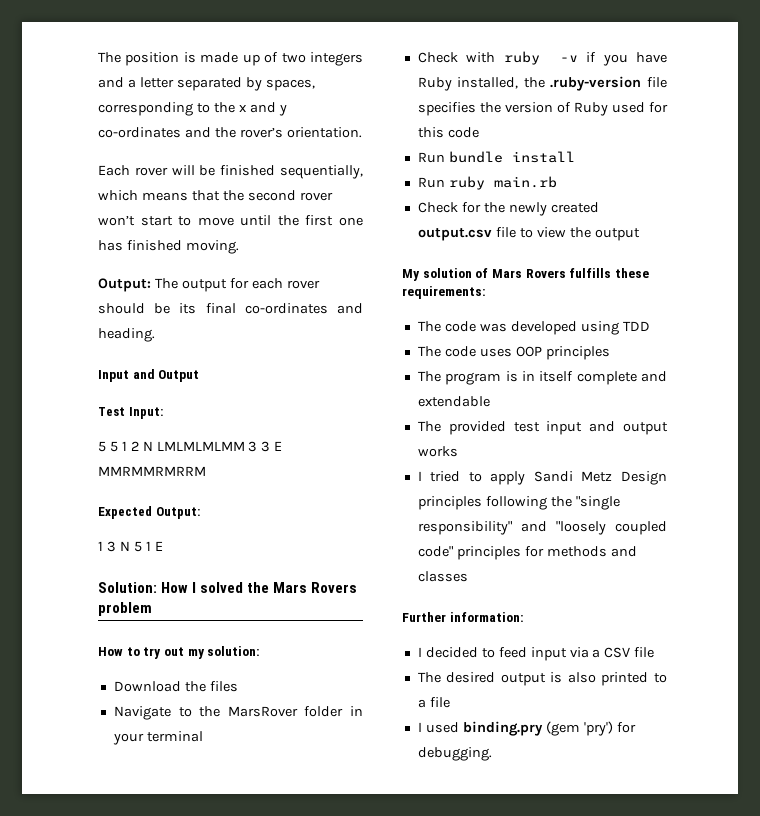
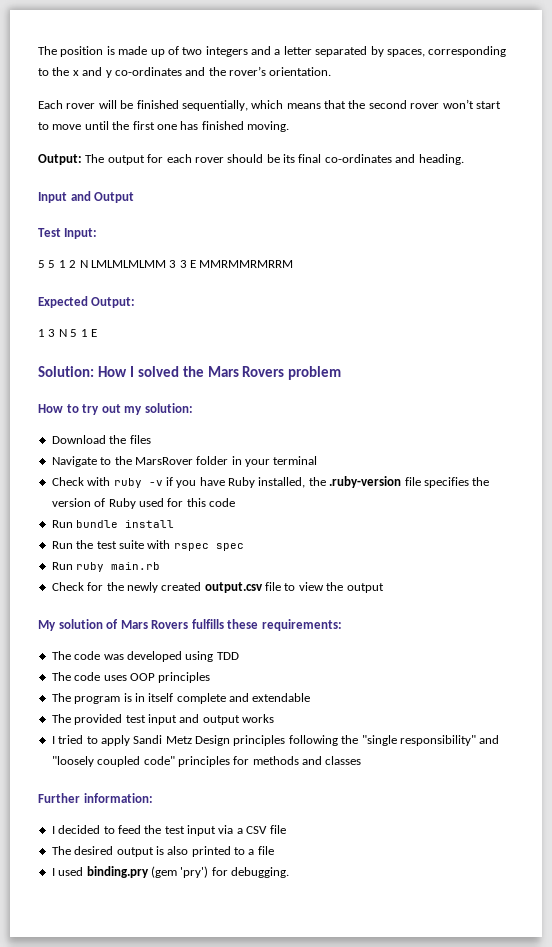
+ Run the test suite with rspec spec
- I decided to feed input via a CSV file
+ I decided to feed the test input via a CSV file

